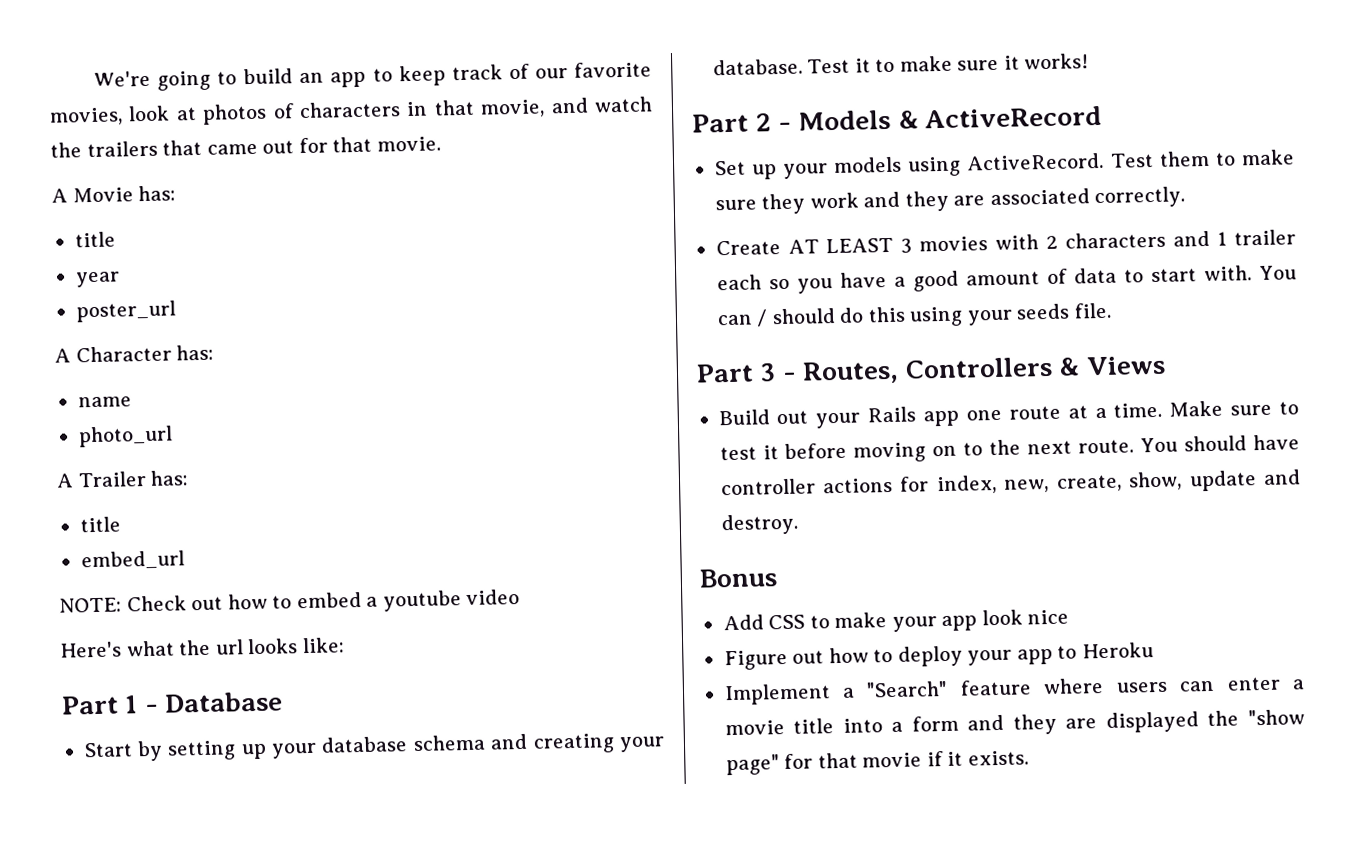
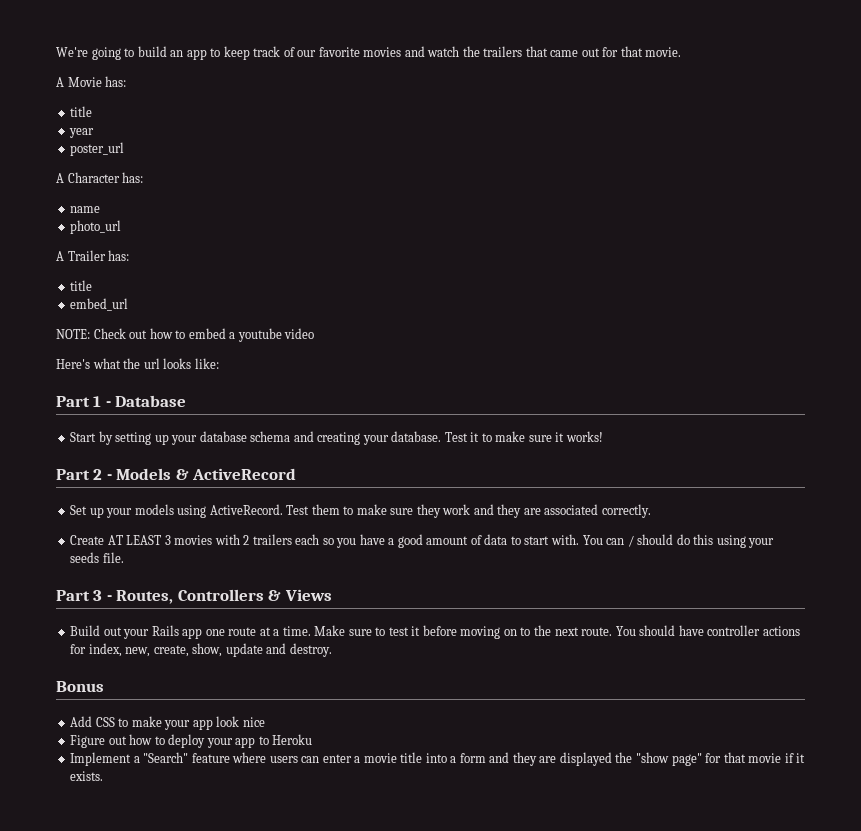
- We're going to build an app to keep track of our favorite movies, look at photos of characters in that movie, and watch the trailers that came out for that movie.
+ We're going to build an app to keep track of our favorite movies and watch the trailers that came out for that movie.
- Create AT LEAST 3 movies with 2 characters and 1 trailer each so you have a good amount of data to start with.
+ Create AT LEAST 3 movies with 2 trailers each so you have a good amount of data to start with.

